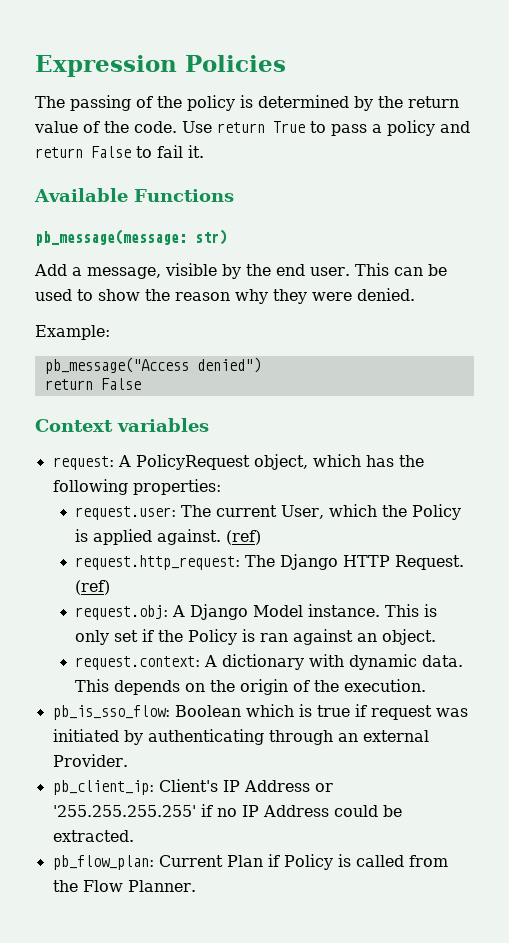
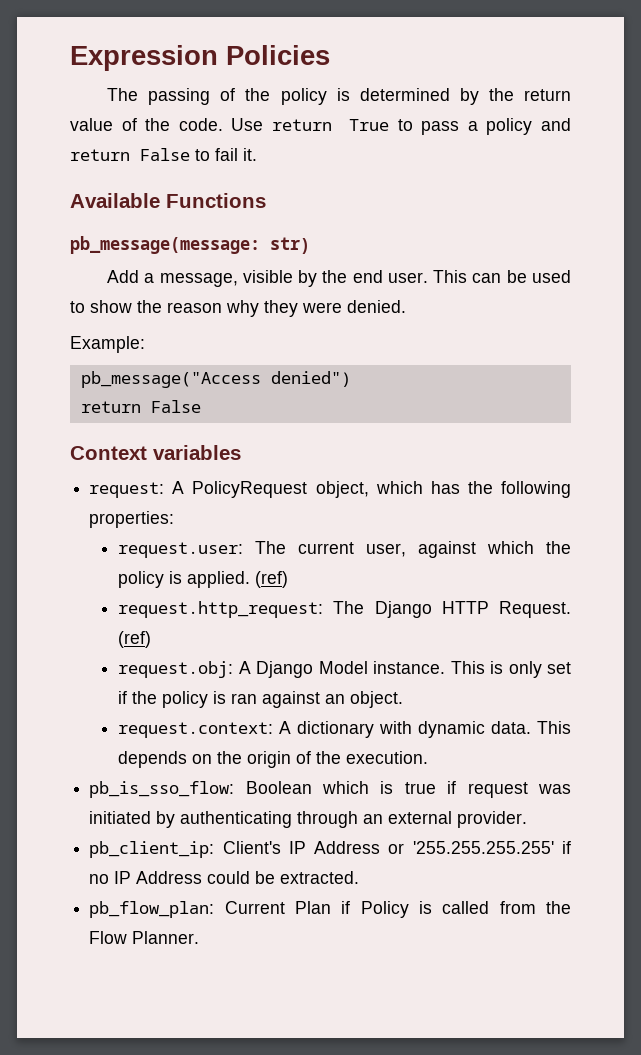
- request.user: The current User, which the Policy is applied against.
+ request.user: The current user, against which the policy is applied.
- This is only set if the Policy is ran against an object.
+ This is only set if the policy is ran against an object.
- pb_is_sso_flow: Boolean which is true if request was initiated by authenticating through an external Provider.
+ pb_is_sso_flow: Boolean which is true if request was initiated by authenticating through an external provider.

